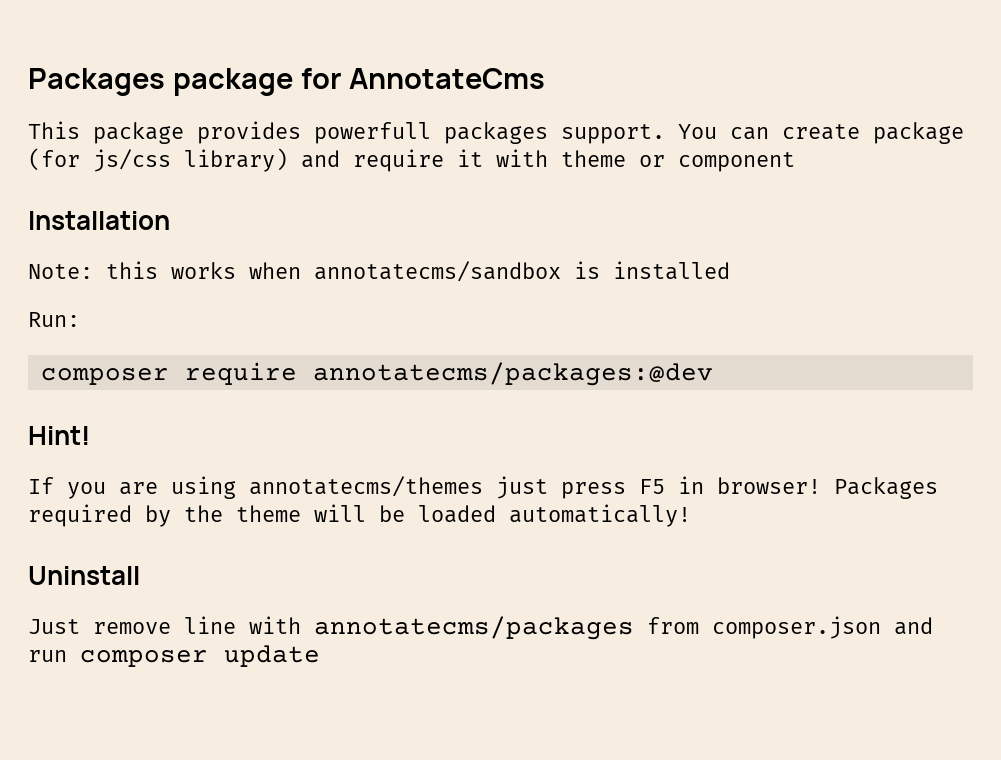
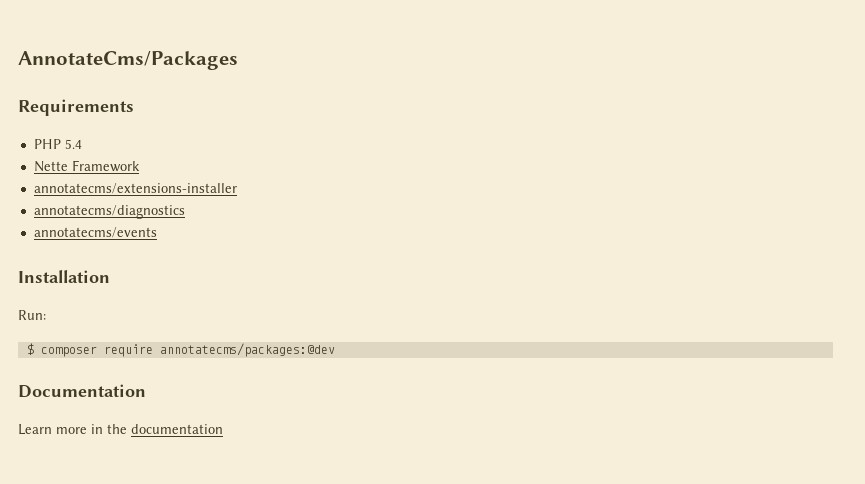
- Packages package for AnnotateCms
- This package provides powerfull packages support. You can create package (for js/css library) and require it with theme or component
+ AnnotateCms/Packages
+ Requirements
+ PHP 5.4
+ Nette Framework
+ annotatecms/extensions-installer
+ annotatecms/diagnostics
+ annotatecms/events
  Installation
- Note: this works when annotatecms/sandbox is installed
- composer require annotatecms/packages:@dev
+ $ composer require annotatecms/packages:@dev
- Hint!
- If you are using annotatecms/themes just press F5 in browser! Packages required by the theme will be loaded automatically!
- Uninstall
- Just remove line with annotatecms/packages from composer.json and run composer update
+ Documentation
+ Learn more in the documentation

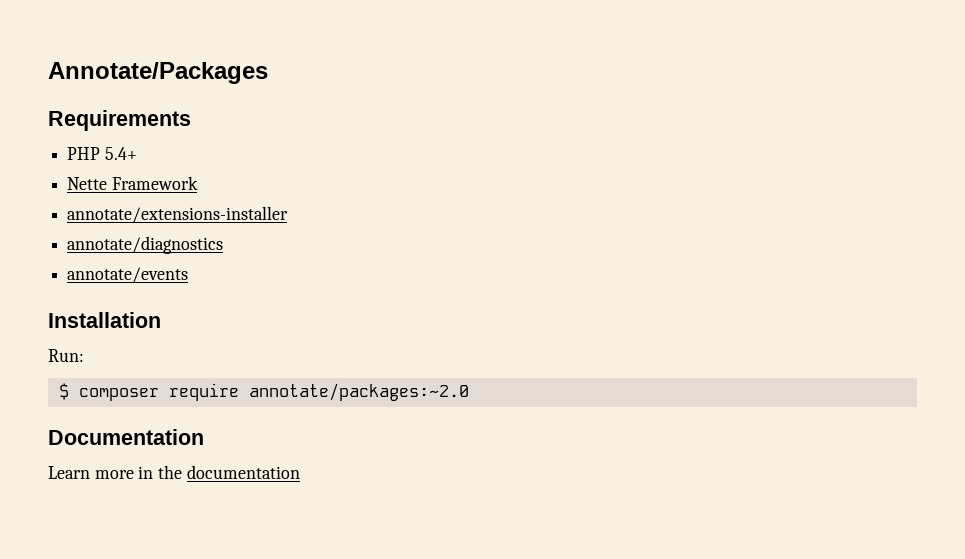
- AnnotateCms/Packages
+ Annotate/Packages
- PHP 5.4
+ PHP 5.4+
- annotatecms/extensions-installer
- annotatecms/diagnostics
- annotatecms/events
+ annotate/extensions-installer
+ annotate/diagnostics
+ annotate/events
- $ composer require annotatecms/packages:@dev
+ $ composer require annotate/packages:~2.0

